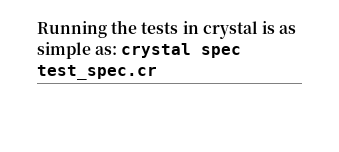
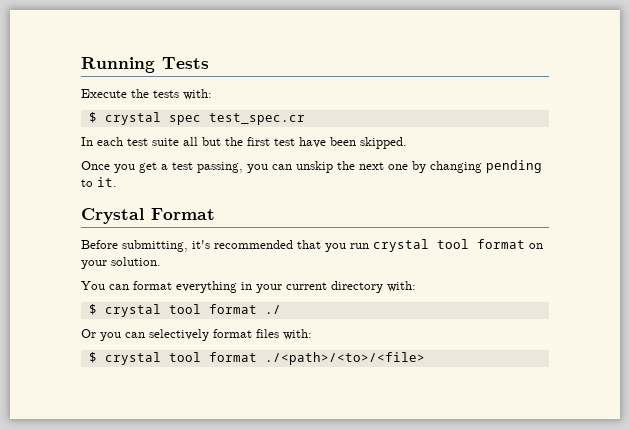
- Running the tests in crystal is as simple as: crystal spec test_spec.cr
+ Running Tests
+ Execute the tests with:
+ $ crystal spec test_spec.cr
+ In each test suite all but the first test have been skipped.
+ Once you get a test passing, you can unskip the next one by changing pending to it.
+ Crystal Format
+ Before submitting, it's recommended that you run crystal tool format on your solution.
+ You can format everything in your current directory with:
+ $ crystal tool format ./
+ Or you can selectively format files with:
+ $ crystal tool format ./<path>/<to>/<file>

